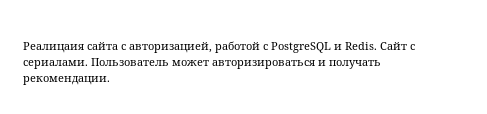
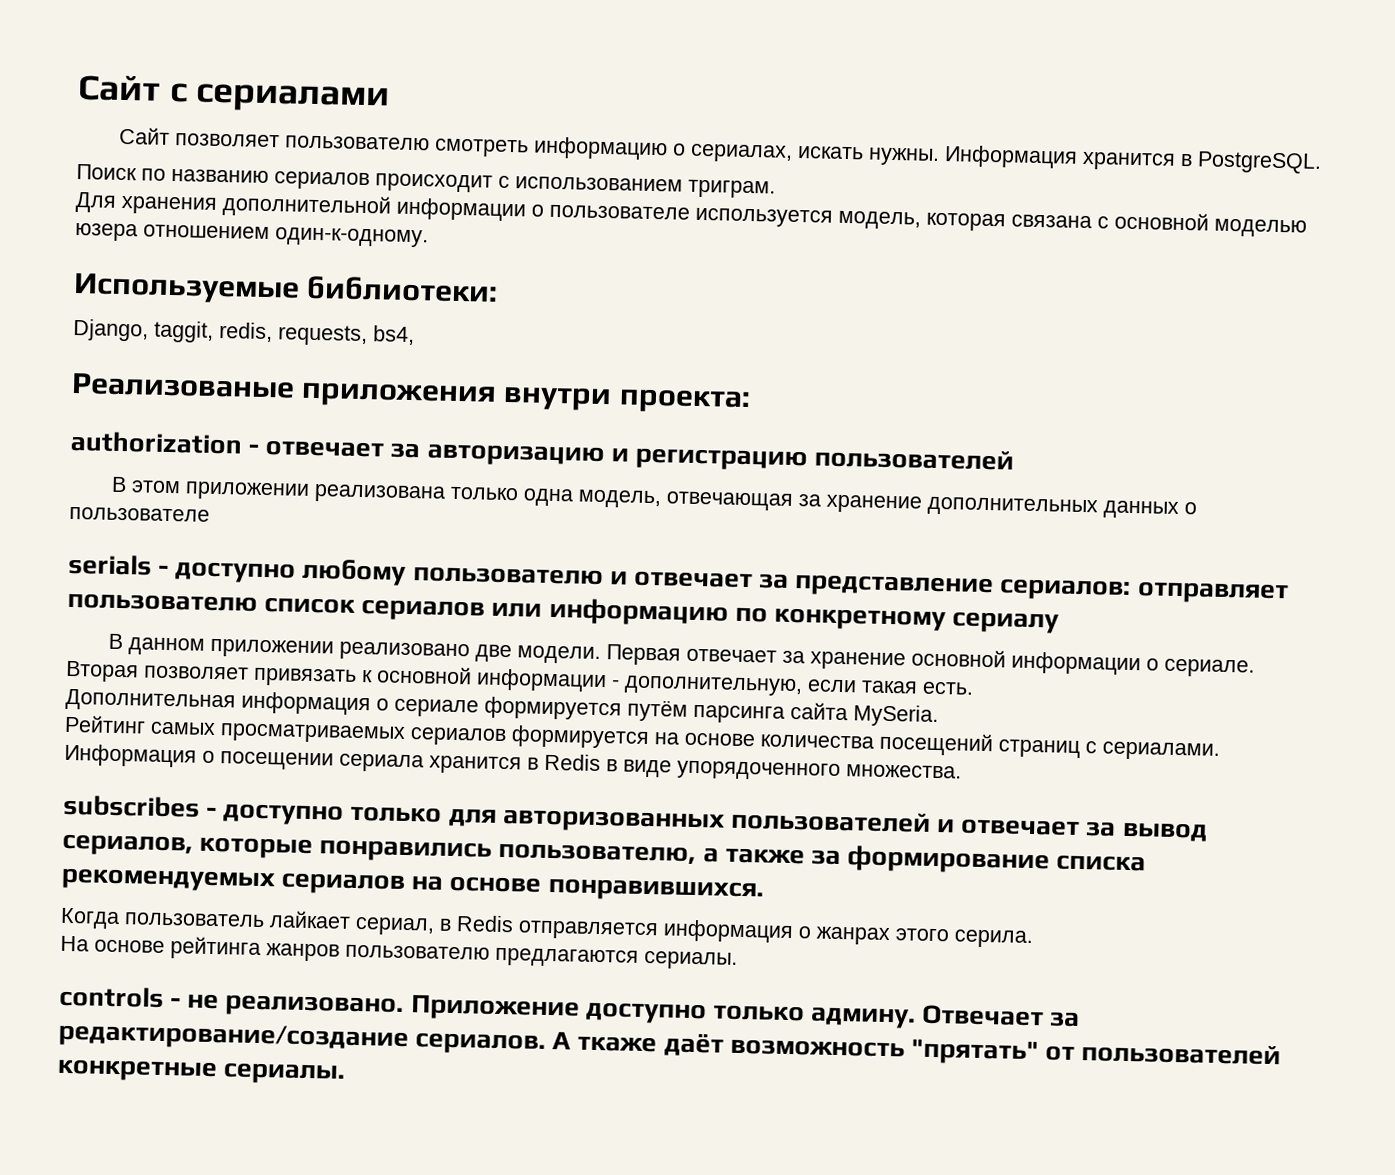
- Реалицаия сайта с авторизацией, работой с PostgreSQL и Redis. Сайт с сериалами. Пользователь может авторизироваться и получать рекомендации.
+ Сайт с сериалами
+ Сайт позволяет пользователю смотреть информацию о сериалах, искать нужны. Информация хранится в PostgreSQL.
+ Поиск по названию сериалов происходит с использованием триграм.
+ Для хранения дополнительной информации о пользователе используется модель, которая связана с основной моделью юзера отношением один-к-одному.
+ Используемые библиотеки:
+ Django, taggit, redis, requests, bs4,
+ Реализованые приложения внутри проекта:
+ authorization - отвечает за авторизацию и регистрацию пользователей
+ В этом приложении реализована только одна модель, отвечающая за хранение дополнительных данных о пользователе
+ serials - доступно любому пользователю и отвечает за представление сериалов: отправляет пользователю список сериалов или информацию по конкретному сериалу
+ В данном приложении реализовано две модели. Первая отвечает за хранение основной информации о сериале. Вторая позволяет привязать к основной информации - дополнительную, если такая есть.
+ Дополнительная информация о сериале формируется путём парсинга сайта MySeria.
+ Рейтинг самых просматриваемых сериалов формируется на основе количества посещений страниц с сериалами. Информация о посещении сериала хранится в Redis в виде упорядоченного множества.
+ subscribes - доступно только для авторизованных пользователей и отвечает за вывод сериалов, которые понравились пользователю, а также за формирование списка рекомендуемых сериалов на основе понравившихся.
+ Когда пользователь лайкает сериал, в Redis отправляется информация о жанрах этого серила.
+ На основе рейтинга жанров пользователю предлагаются сериалы.
+ controls - не реализовано. Приложение доступно только админу. Отвечает за редактирование/создание сериалов. А ткаже даёт возможность "прятать" от пользователей конкретные сериалы.

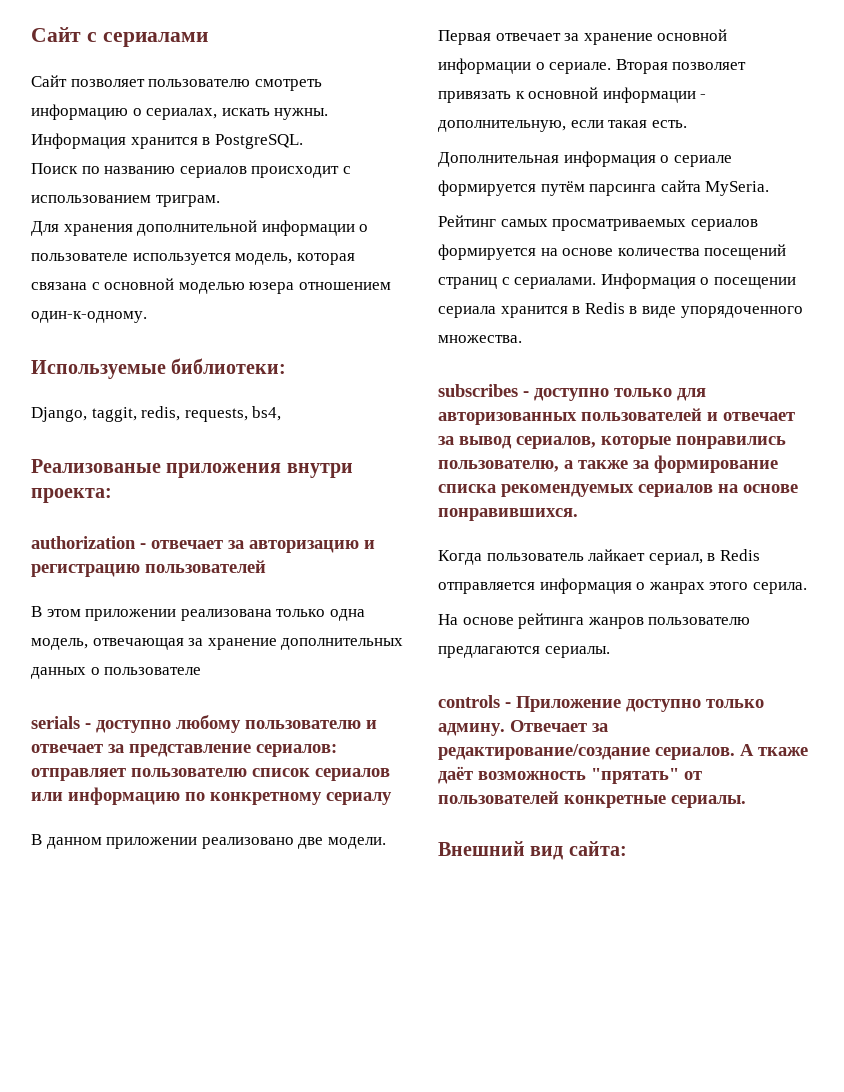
- controls - не реализовано. Приложение доступно только админу.
+ controls - Приложение доступно только админу.
+ Внешний вид сайта:

